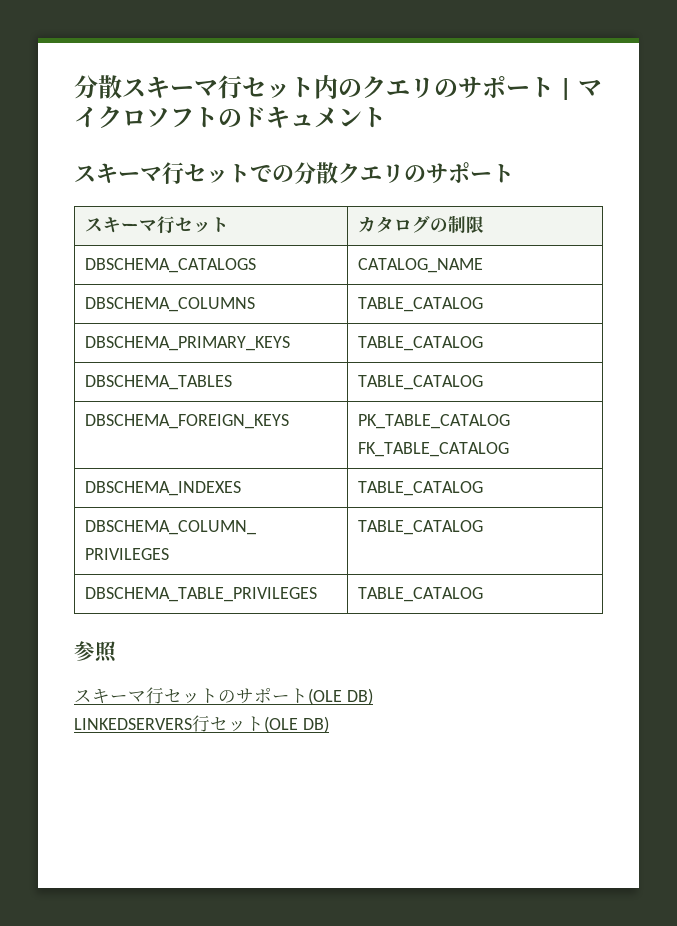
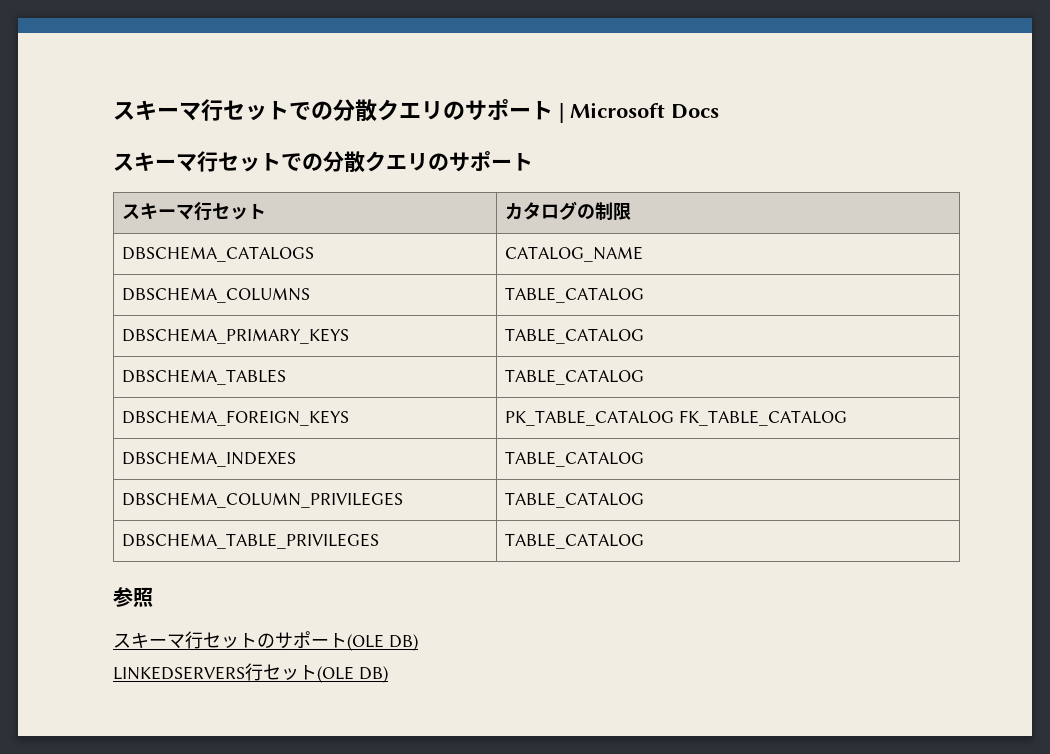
- 分散スキーマ行セット内のクエリのサポート | マイクロソフトのドキュメント
+ スキーマ行セットでの分散クエリのサポート | Microsoft Docs

